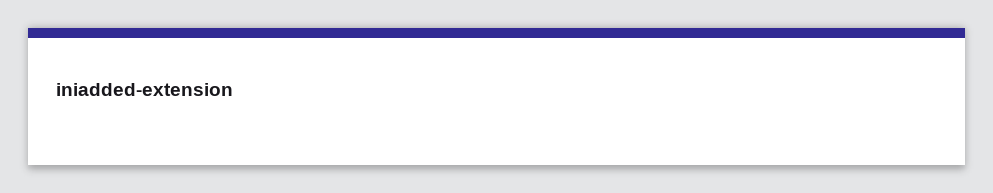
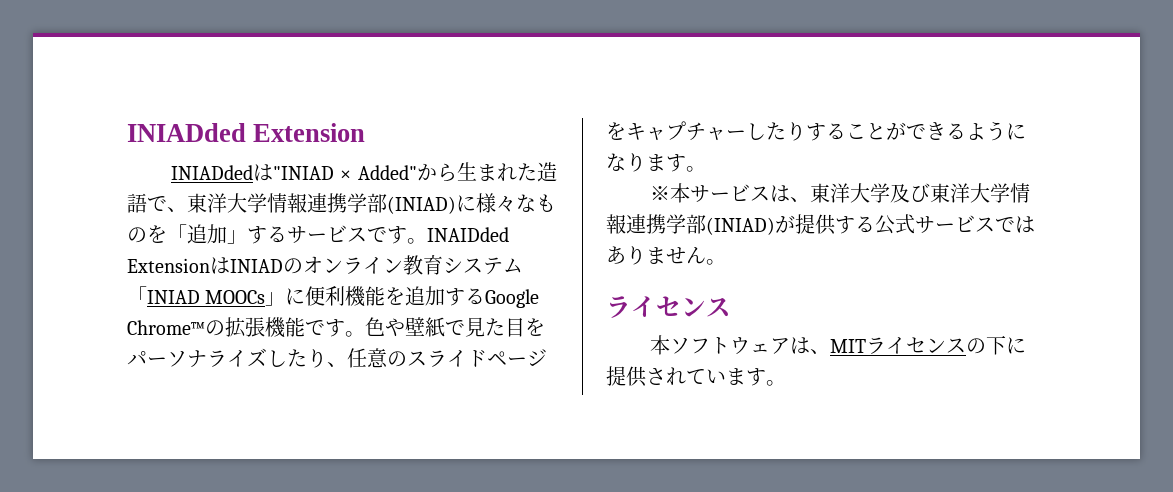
- iniadded-extension
+ INIADded Extension
+ INIADdedは"INIAD × Added"から生まれた造語で、東洋大学情報連携学部(INIAD)に様々なものを「追加」するサービスです。INAIDded ExtensionはINIADのオンライン教育システム「INIAD MOOCs」に便利機能を追加するGoogle Chrome™の拡張機能です。色や壁紙で見た目をパーソナライズしたり、任意のスライドページをキャプチャーしたりすることができるようになります。
+ ※本サービスは、東洋大学及び東洋大学情報連携学部(INIAD)が提供する公式サービスではありません。
+ ライセンス
+ 本ソフトウェアは、MITライセンスの下に提供されています。

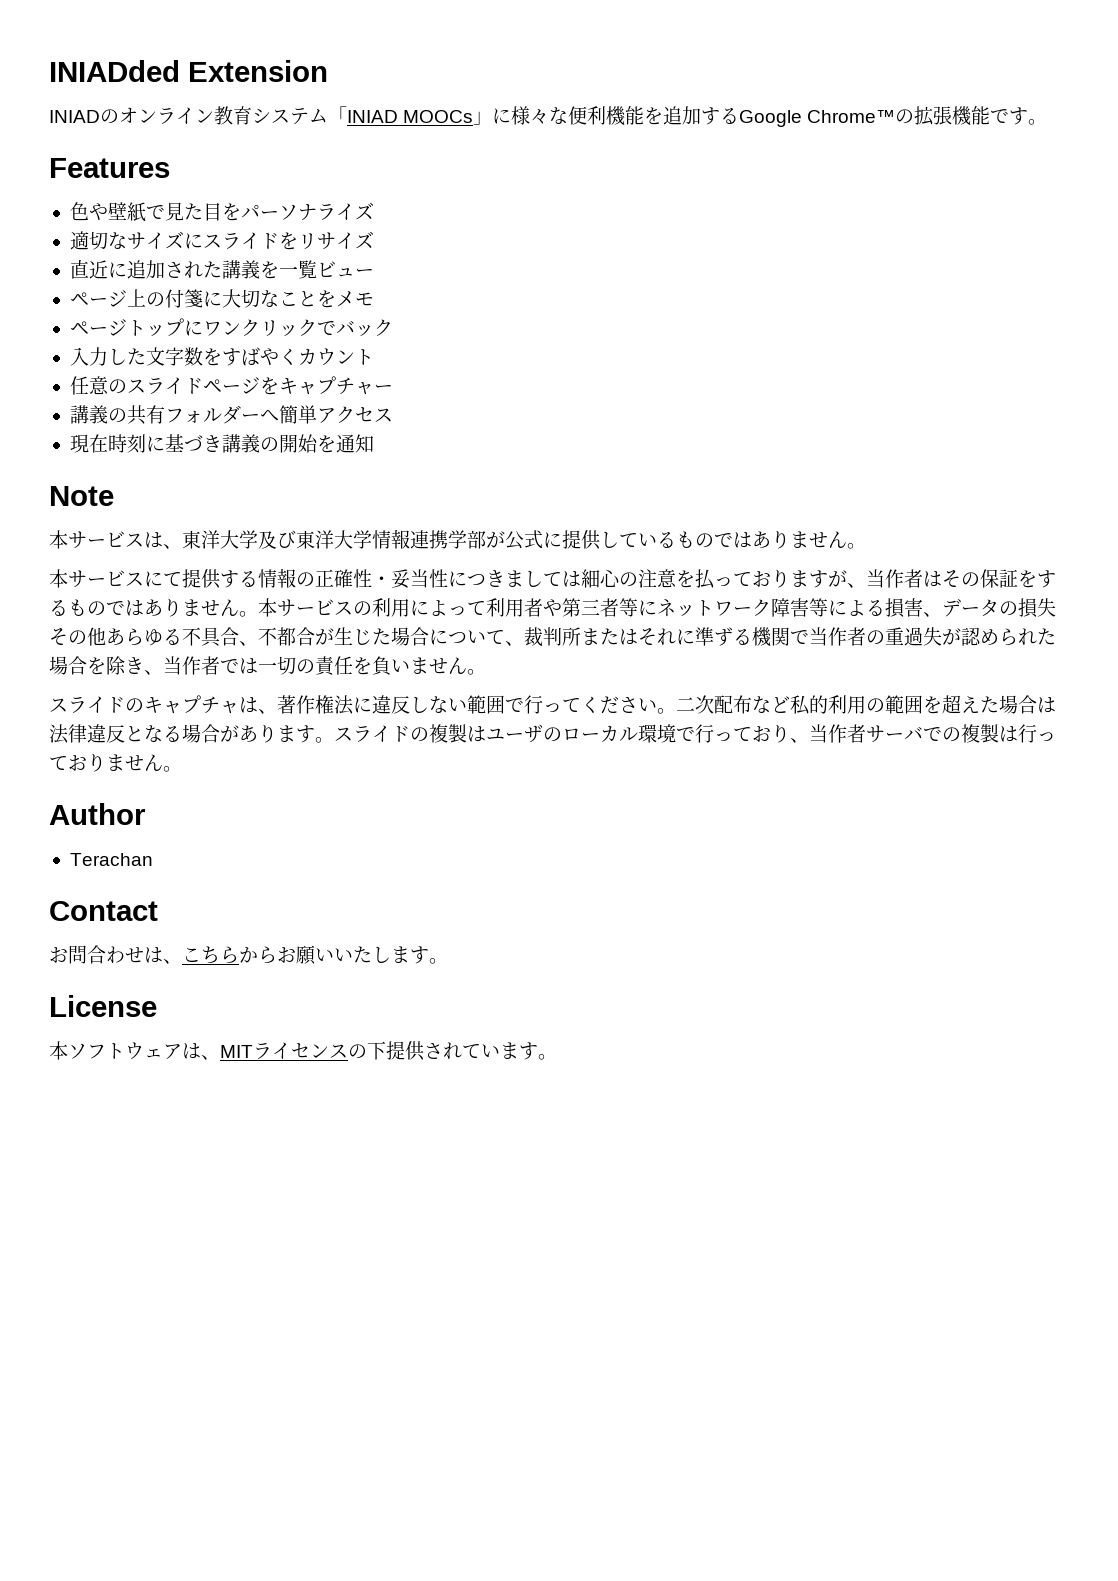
- INIADdedは"INIAD × Added"から生まれた造語で、東洋大学情報連携学部(INIAD)に様々なものを「追加」するサービスです。INAIDded ExtensionはINIADのオンライン教育システム「INIAD MOOCs」に便利機能を追加するGoogle Chrome™の拡張機能です。色や壁紙で見た目をパーソナライズしたり、任意のスライドページをキャプチャーしたりすることができるようになります。
- ※本サービスは、東洋大学及び東洋大学情報連携学部(INIAD)が提供する公式サービスではありません。
- ライセンス
+ INIADのオンライン教育システム「INIAD MOOCs」に様々な便利機能を追加するGoogle Chrome™の拡張機能です。
+ Features
+ 色や壁紙で見た目をパーソナライズ
+ 適切なサイズにスライドをリサイズ
+ 直近に追加された講義を一覧ビュー
+ ページ上の付箋に大切なことをメモ
+ ページトップにワンクリックでバック
+ 入力した文字数をすばやくカウント
+ 任意のスライドページをキャプチャー
+ 講義の共有フォルダーへ簡単アクセス
+ 現在時刻に基づき講義の開始を通知
+ Note
+ 本サービスは、東洋大学及び東洋大学情報連携学部が公式に提供しているものではありません。
+ 本サービスにて提供する情報の正確性・妥当性につきましては細心の注意を払っておりますが、当作者はその保証をするものではありません。本サービスの利用によって利用者や第三者等にネットワーク障害等による損害、データの損失その他あらゆる不具合、不都合が生じた場合について、裁判所またはそれに準ずる機関で当作者の重過失が認められた場合を除き、当作者では一切の責任を負いません。
+ スライドのキャプチャは、著作権法に違反しない範囲で行ってください。二次配布など私的利用の範囲を超えた場合は法律違反となる場合があります。スライドの複製はユーザのローカル環境で行っており、当作者サーバでの複製は行っておりません。
+ Author
+ Terachan
+ Contact
+ お問合わせは、こちらからお願いいたします。
+ License
- 本ソフトウェアは、MITライセンスの下に提供されています。
+ 本ソフトウェアは、MITライセンスの下提供されています。

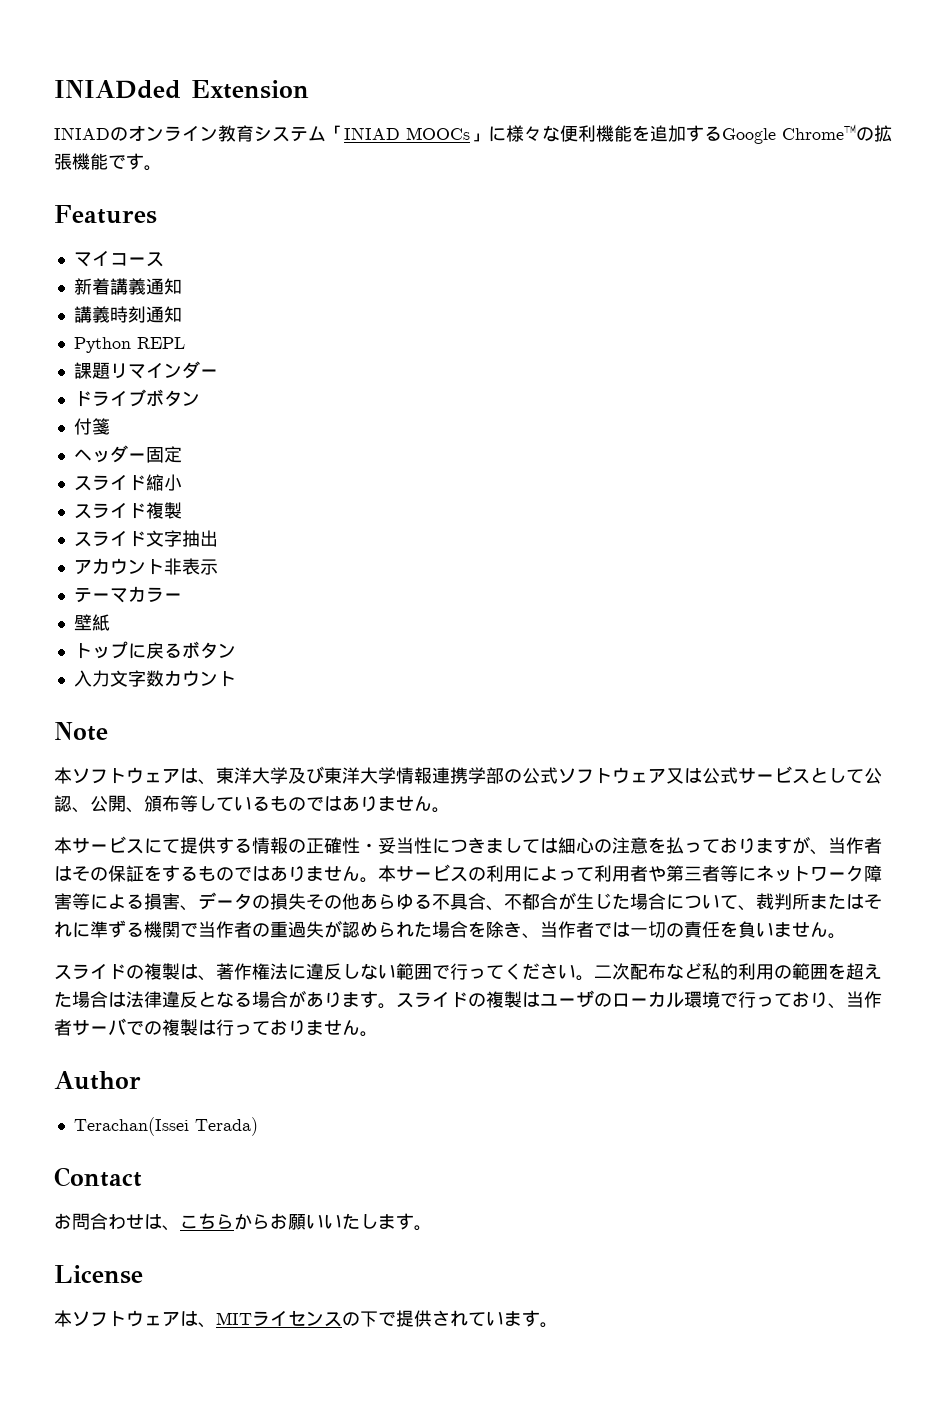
- 色や壁紙で見た目をパーソナライズ
- 適切なサイズにスライドをリサイズ
- 直近に追加された講義を一覧ビュー
- ページ上の付箋に大切なことをメモ
- ページトップにワンクリックでバック
- 入力した文字数をすばやくカウント
- 任意のスライドページをキャプチャー
- 講義の共有フォルダーへ簡単アクセス
- 現在時刻に基づき講義の開始を通知
+ マイコース
+ 新着講義通知
+ 講義時刻通知
+ Python REPL
+ 課題リマインダー
+ ドライブボタン
+ 付箋
+ ヘッダー固定
+ スライド縮小
+ スライド複製
+ スライド文字抽出
+ アカウント非表示
+ テーマカラー
+ 壁紙
+ トップに戻るボタン
+ 入力文字数カウント
- 本サービスは、東洋大学及び東洋大学情報連携学部が公式に提供しているものではありません。
+ 本ソフトウェアは、東洋大学及び東洋大学情報連携学部の公式ソフトウェア又は公式サービスとして公認、公開、頒布等しているものではありません。
- スライドのキャプチャは、著作権法に違反しない範囲で行ってください。
+ スライドの複製は、著作権法に違反しない範囲で行ってください。
- Terachan
+ Terachan(Issei Terada)
- 本ソフトウェアは、MITライセンスの下提供されています。
+ 本ソフトウェアは、MITライセンスの下で提供されています。

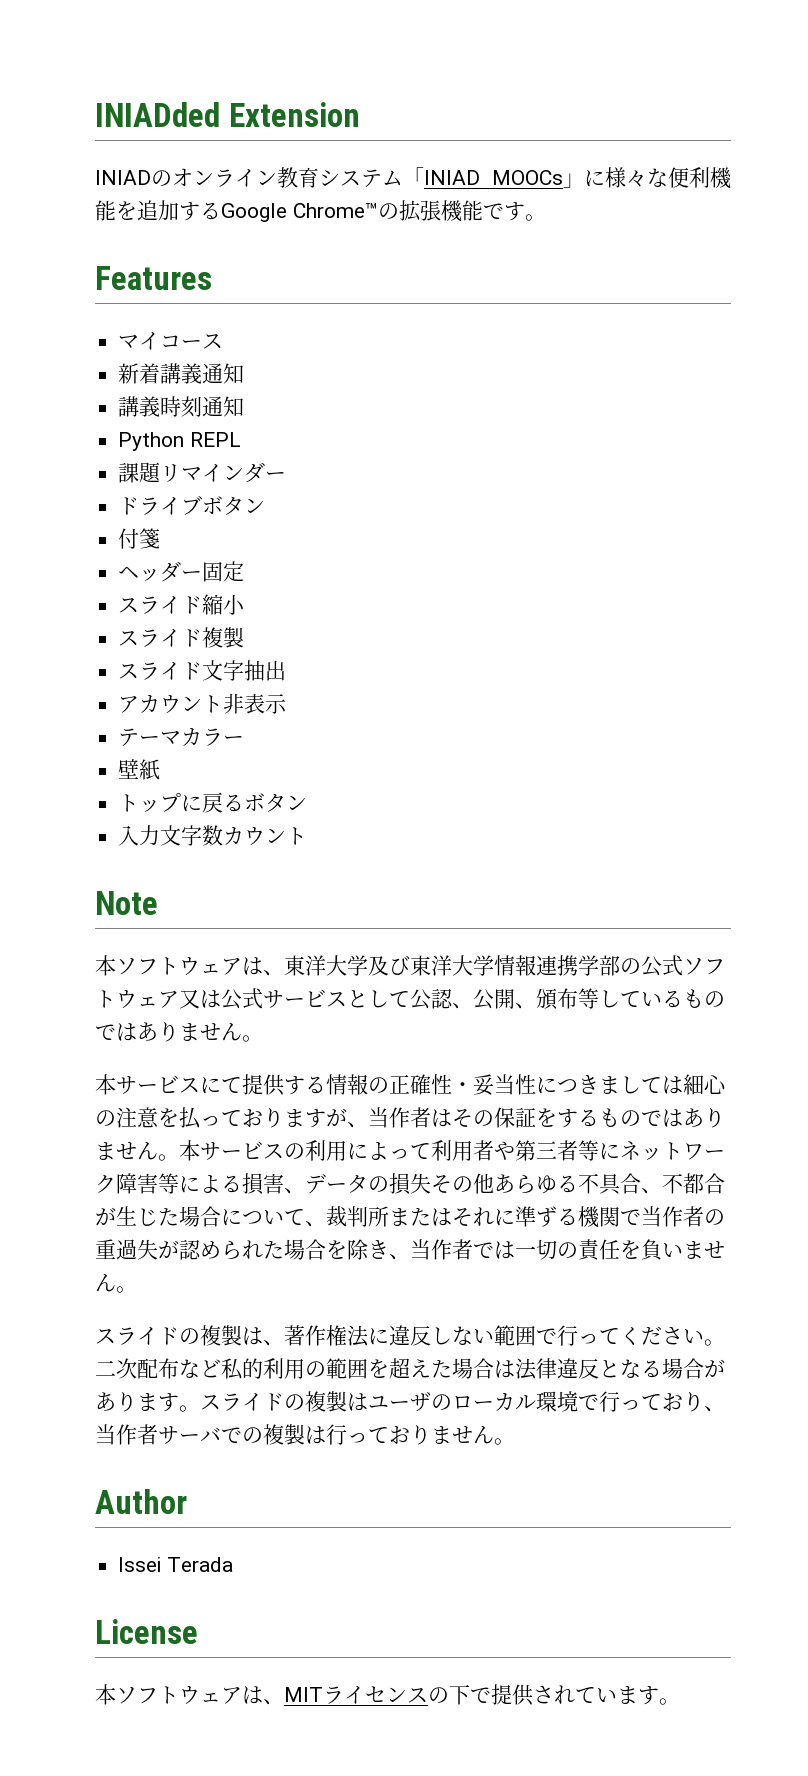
- Terachan(Issei Terada)
- Contact
- お問合わせは、こちらからお願いいたします。
+ Issei Terada

